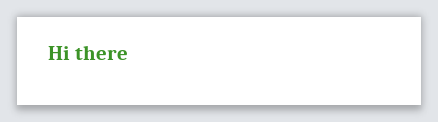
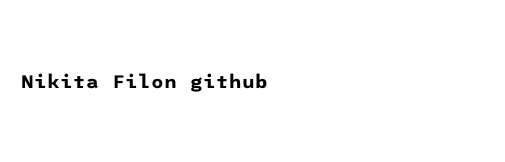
- Hi there
+ Nikita Filon github

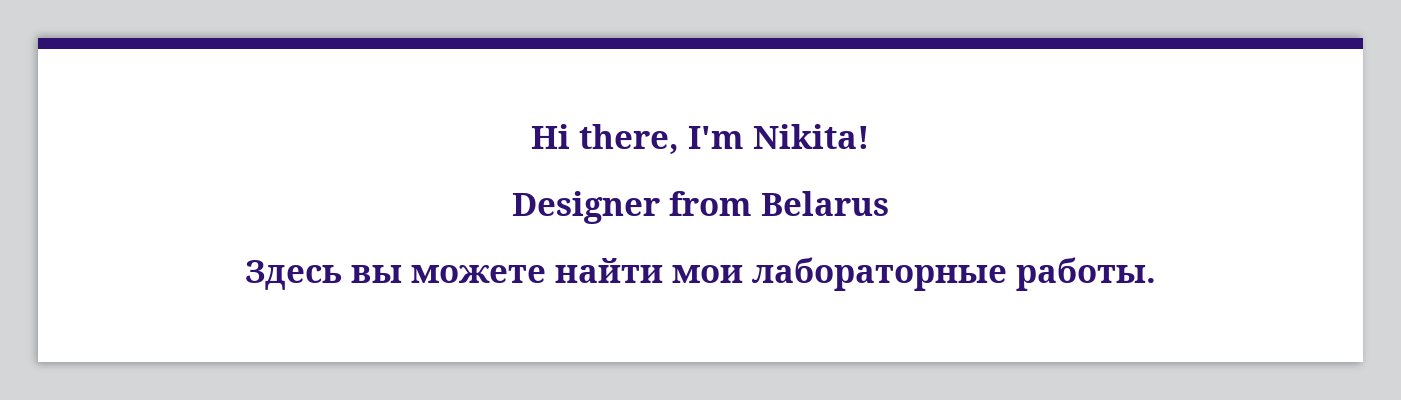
- Nikita Filon github
+ Hi there, I'm Nikita!
+ Designer from Belarus
+ Здесь вы можете найти мои лабораторные работы.

